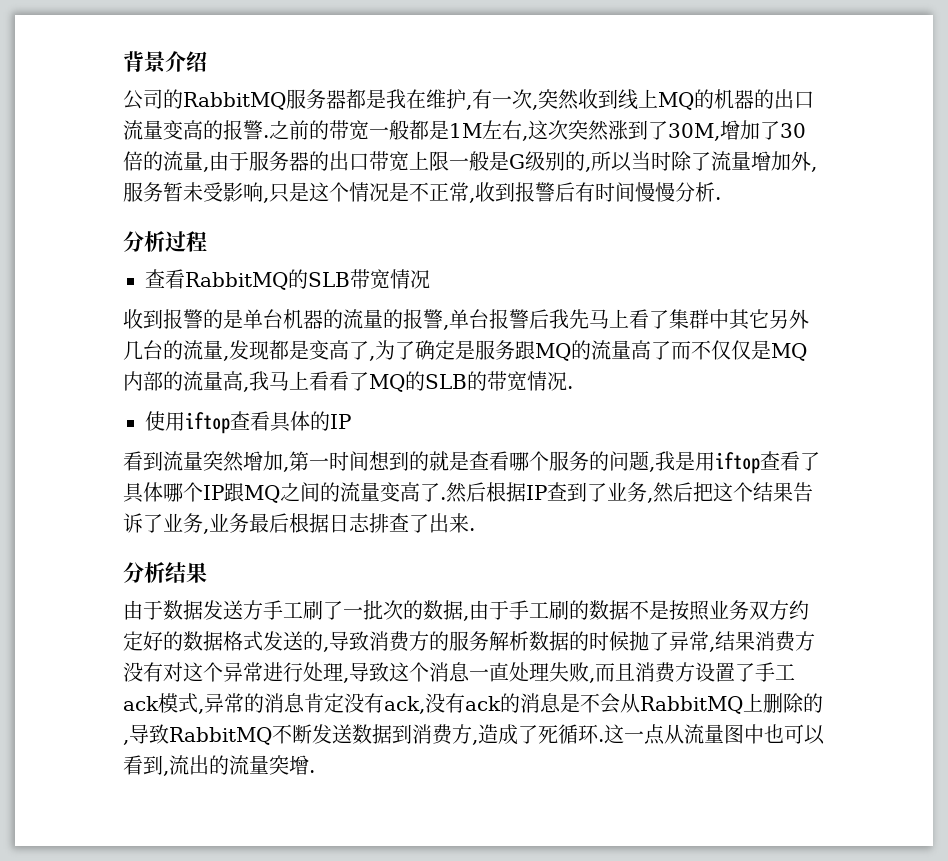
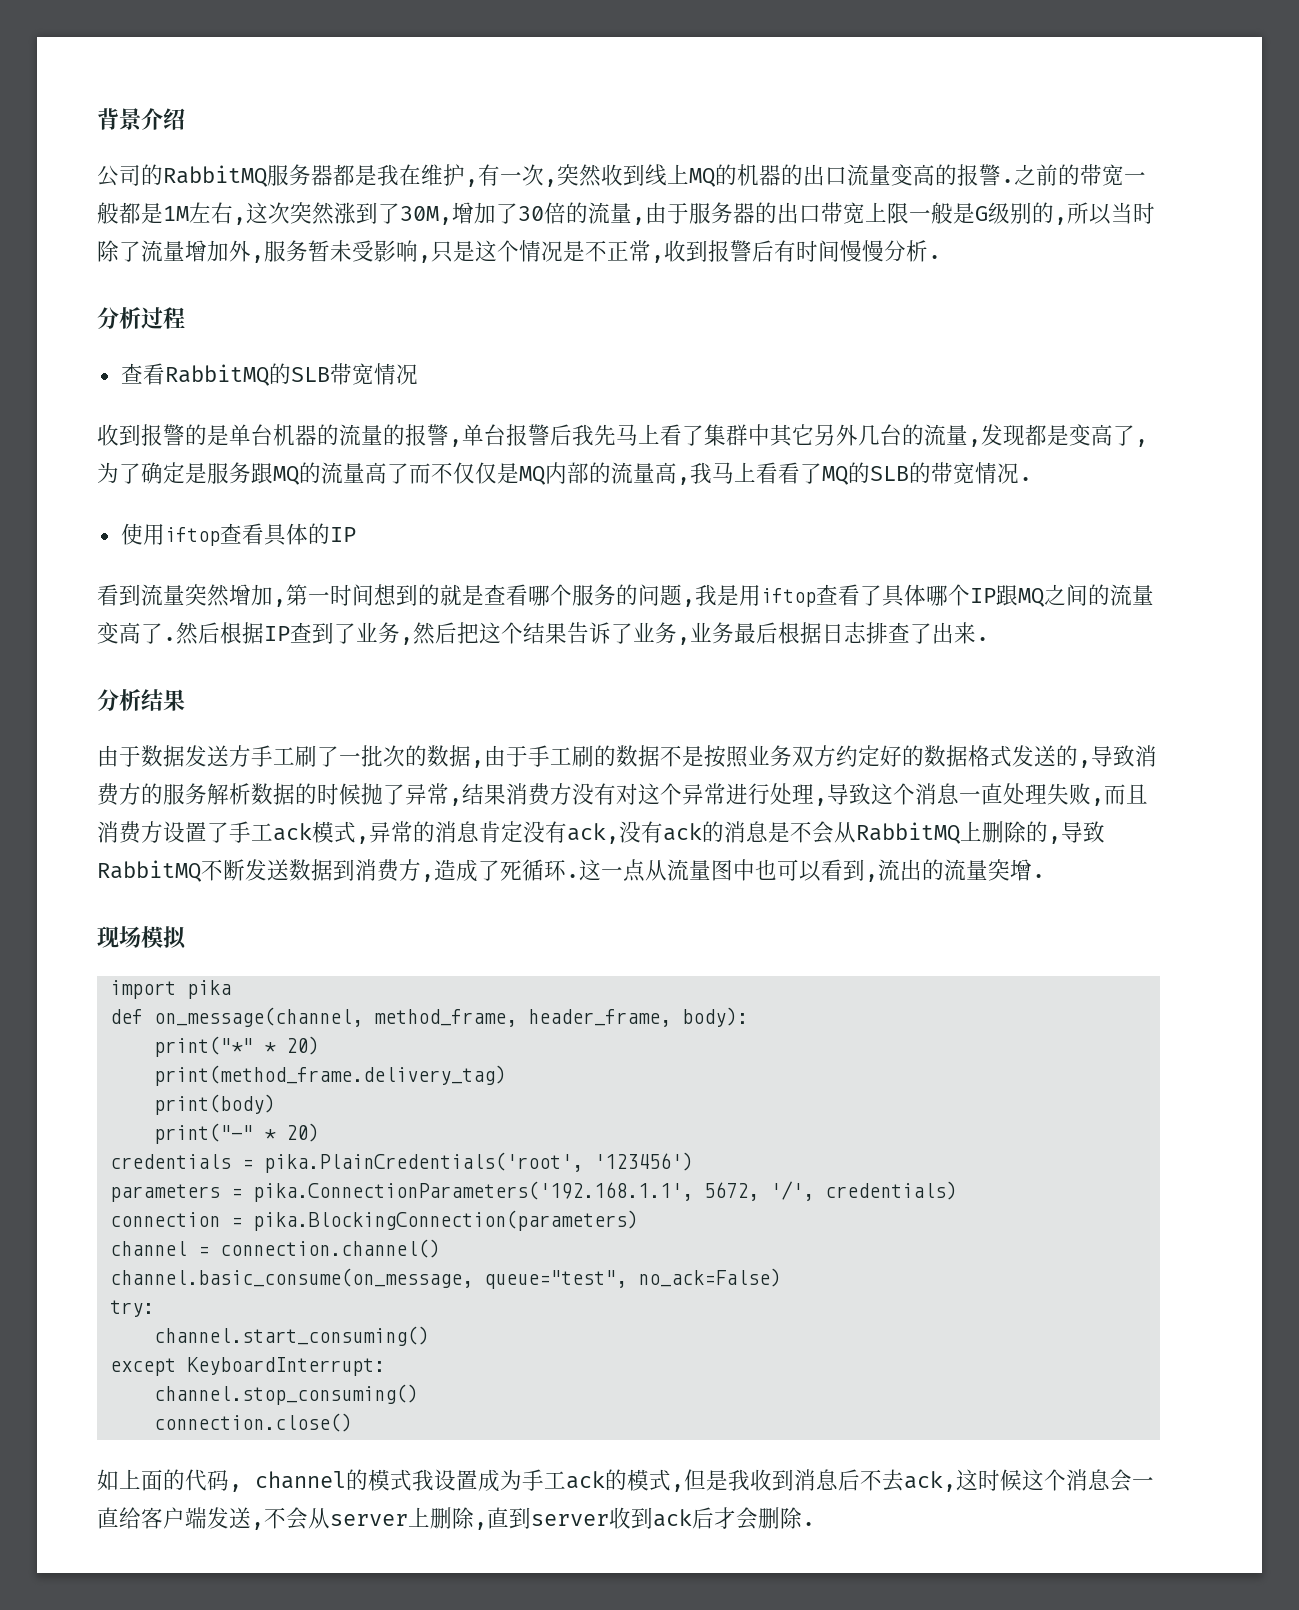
+ 现场模拟
+ import pika
+ def on_message(channel, method_frame, header_frame, body):
+ print("*" * 20)
+ print(method_frame.delivery_tag)
+ print(body)
+ print("-" * 20)
+ credentials = pika.PlainCredentials('root', '123456')
+ parameters = pika.ConnectionParameters('192.168.1.1', 5672, '/', credentials)
+ connection = pika.BlockingConnection(parameters)
+ channel = connection.channel()
+ channel.basic_consume(on_message, queue="test", no_ack=False)
+ try:
+ channel.start_consuming()
+ except KeyboardInterrupt:
+ channel.stop_consuming()
+ connection.close()
+ 如上面的代码, channel的模式我设置成为手工ack的模式,但是我收到消息后不去ack,这时候这个消息会一直给客户端发送,不会从server上删除,直到server收到ack后才会删除.

